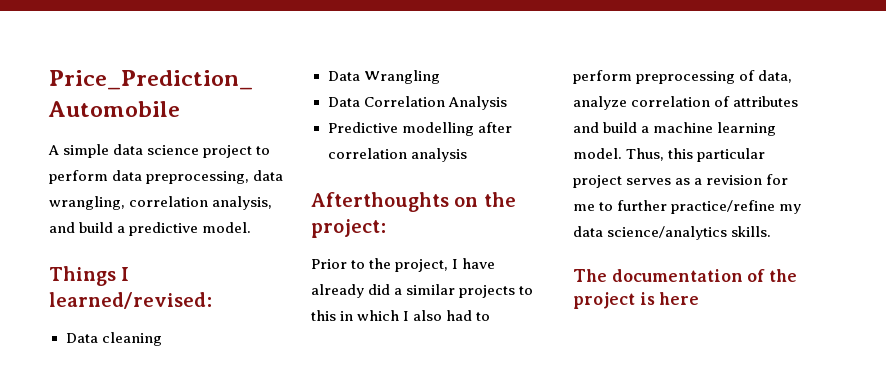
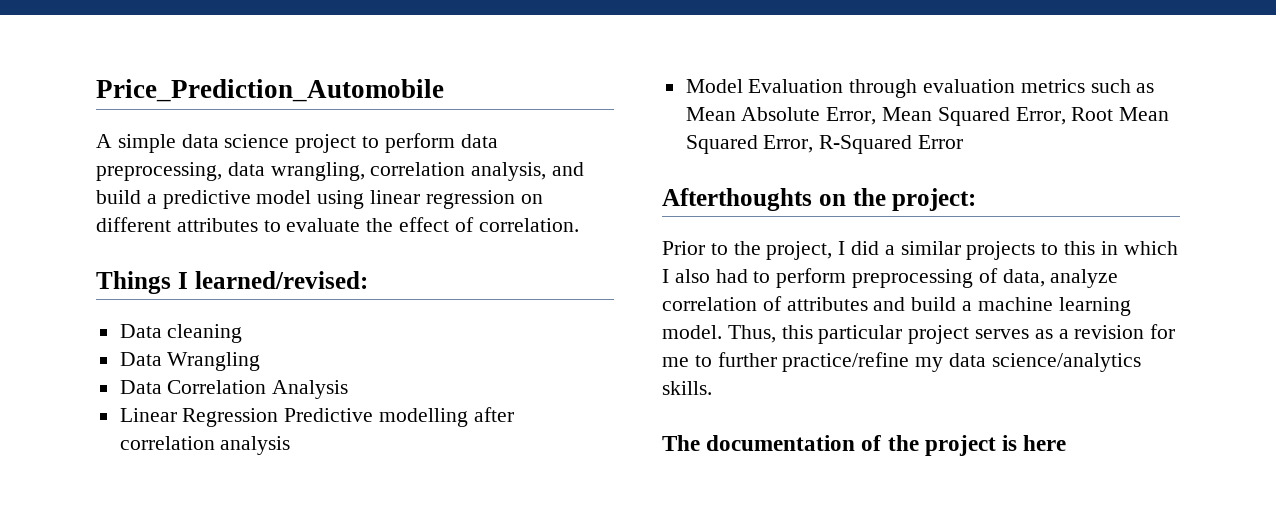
- A simple data science project to perform data preprocessing, data wrangling, correlation analysis, and build a predictive model.
+ A simple data science project to perform data preprocessing, data wrangling, correlation analysis, and build a predictive model using linear regression on different attributes to evaluate the effect of correlation.
- Predictive modelling after correlation analysis
+ Linear Regression Predictive modelling after correlation analysis
+ Model Evaluation through evaluation metrics such as Mean Absolute Error, Mean Squared Error, Root Mean Squared Error, R-Squared Error
- Prior to the project, I have already did a similar projects to this in which I also had to perform preprocessing of data, analyze correlation of attributes and build a machine learning model.
+ Prior to the project, I did a similar projects to this in which I also had to perform preprocessing of data, analyze correlation of attributes and build a machine learning model.

